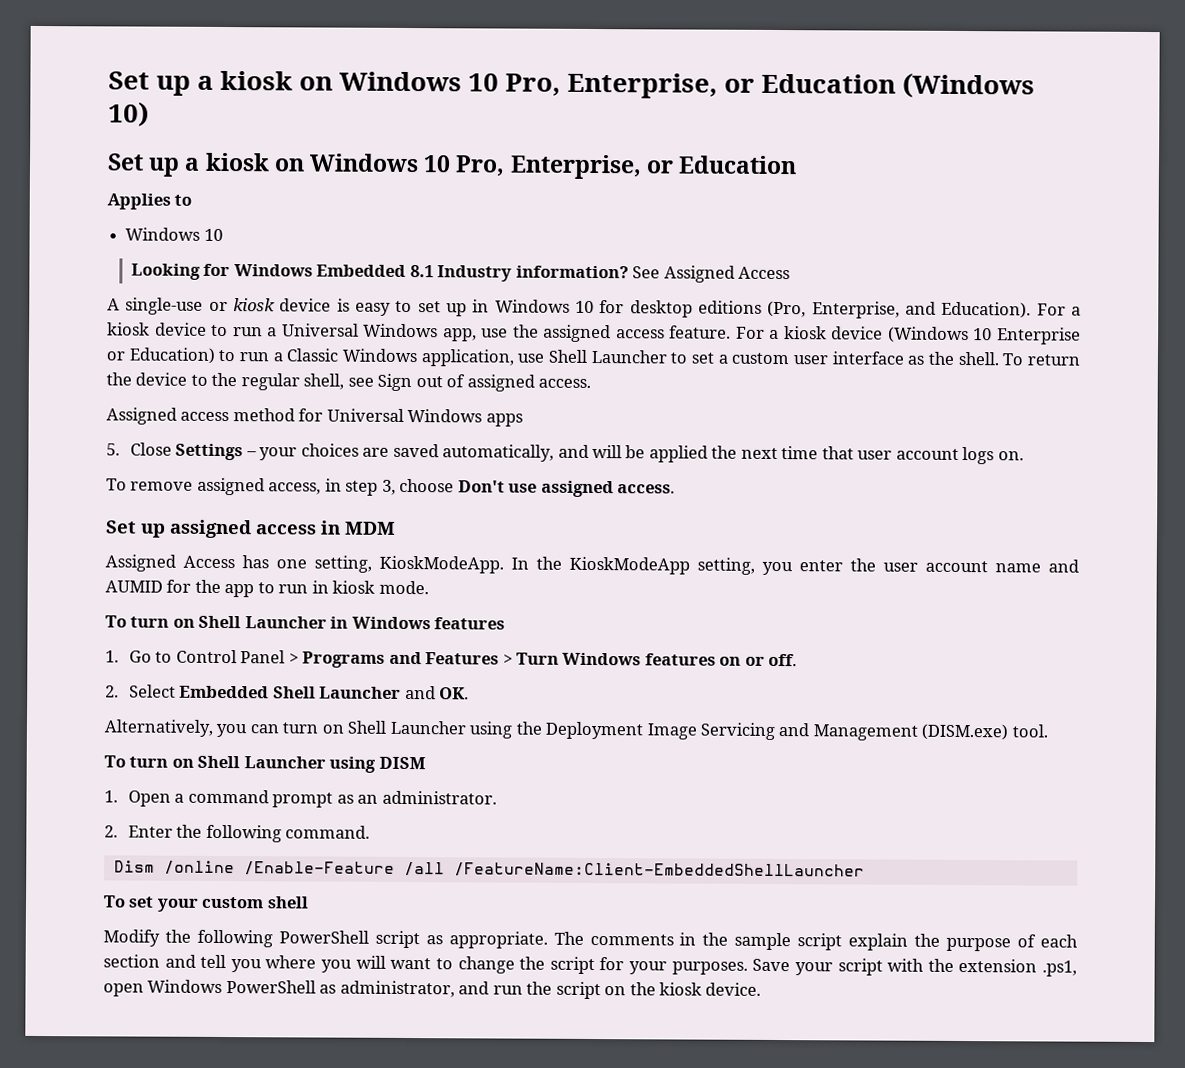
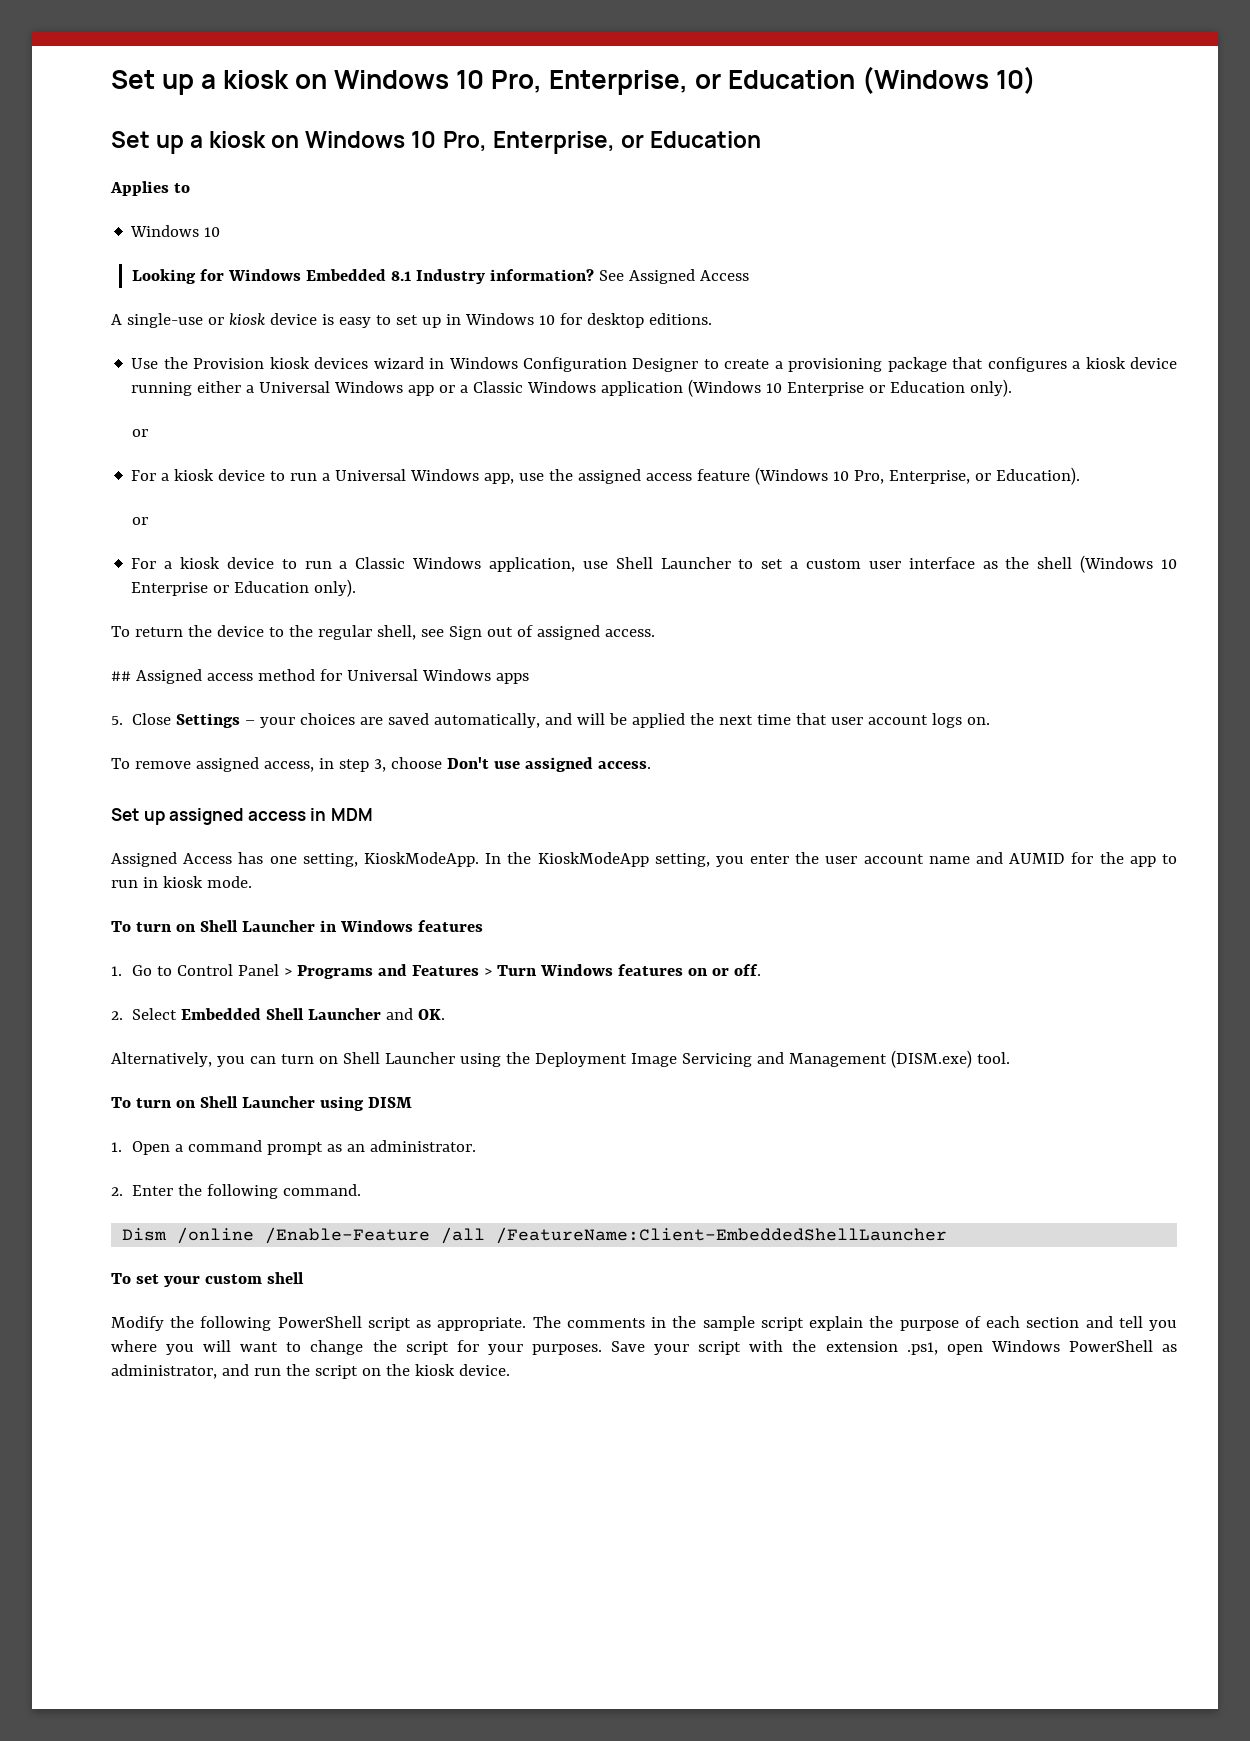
- A single-use or kiosk device is easy to set up in Windows 10 for desktop editions (Pro, Enterprise, and Education). For a kiosk device to run a Universal Windows app, use the assigned access feature. For a kiosk device (Windows 10 Enterprise or Education) to run a Classic Windows application, use Shell Launcher to set a custom user interface as the shell. To return the device to the regular shell, see Sign out of assigned access.
+ A single-use or kiosk device is easy to set up in Windows 10 for desktop editions.
+ Use the Provision kiosk devices wizard in Windows Configuration Designer to create a provisioning package that configures a kiosk device running either a Universal Windows app or a Classic Windows application (Windows 10 Enterprise or Education only).
+ or
+ For a kiosk device to run a Universal Windows app, use the assigned access feature (Windows 10 Pro, Enterprise, or Education).
+ or
+ For a kiosk device to run a Classic Windows application, use Shell Launcher to set a custom user interface as the shell (Windows 10 Enterprise or Education only).
+ To return the device to the regular shell, see Sign out of assigned access.
- Assigned access method for Universal Windows apps
+ ## Assigned access method for Universal Windows apps

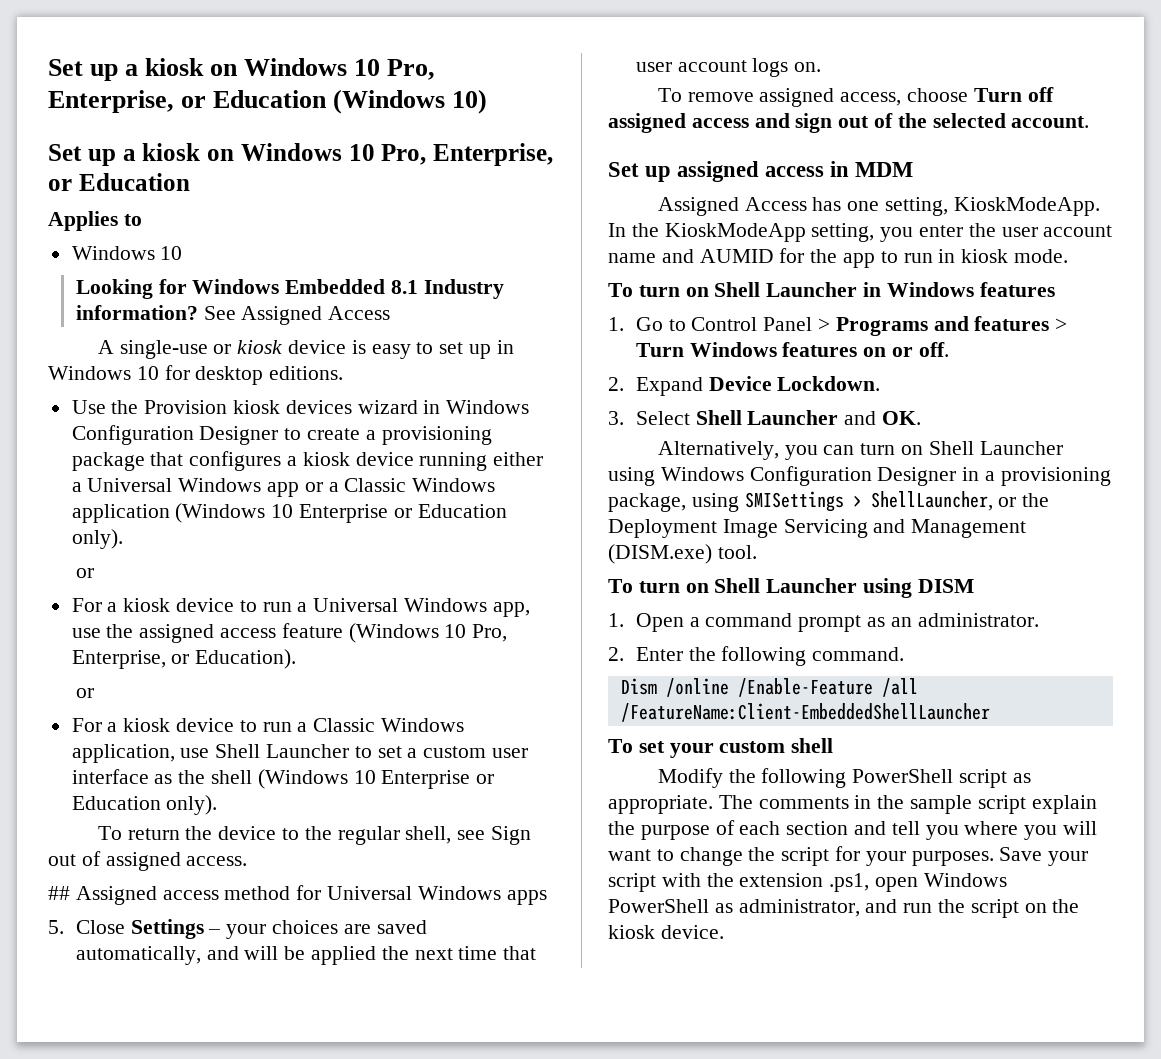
- To remove assigned access, in step 3, choose Don't use assigned access.
+ To remove assigned access, choose Turn off assigned access and sign out of the selected account.
- 1. Go to Control Panel > Programs and Features > Turn Windows features on or off.
+ 1. Go to Control Panel > Programs and features > Turn Windows features on or off.
- 2. Select Embedded Shell Launcher and OK.
+ 2. Expand Device Lockdown.
+ 3. Select Shell Launcher and OK.
- Alternatively, you can turn on Shell Launcher using the Deployment Image Servicing and Management (DISM.exe) tool.
+ Alternatively, you can turn on Shell Launcher using Windows Configuration Designer in a provisioning package, using SMISettings > ShellLauncher, or the Deployment Image Servicing and Management (DISM.exe) tool.

